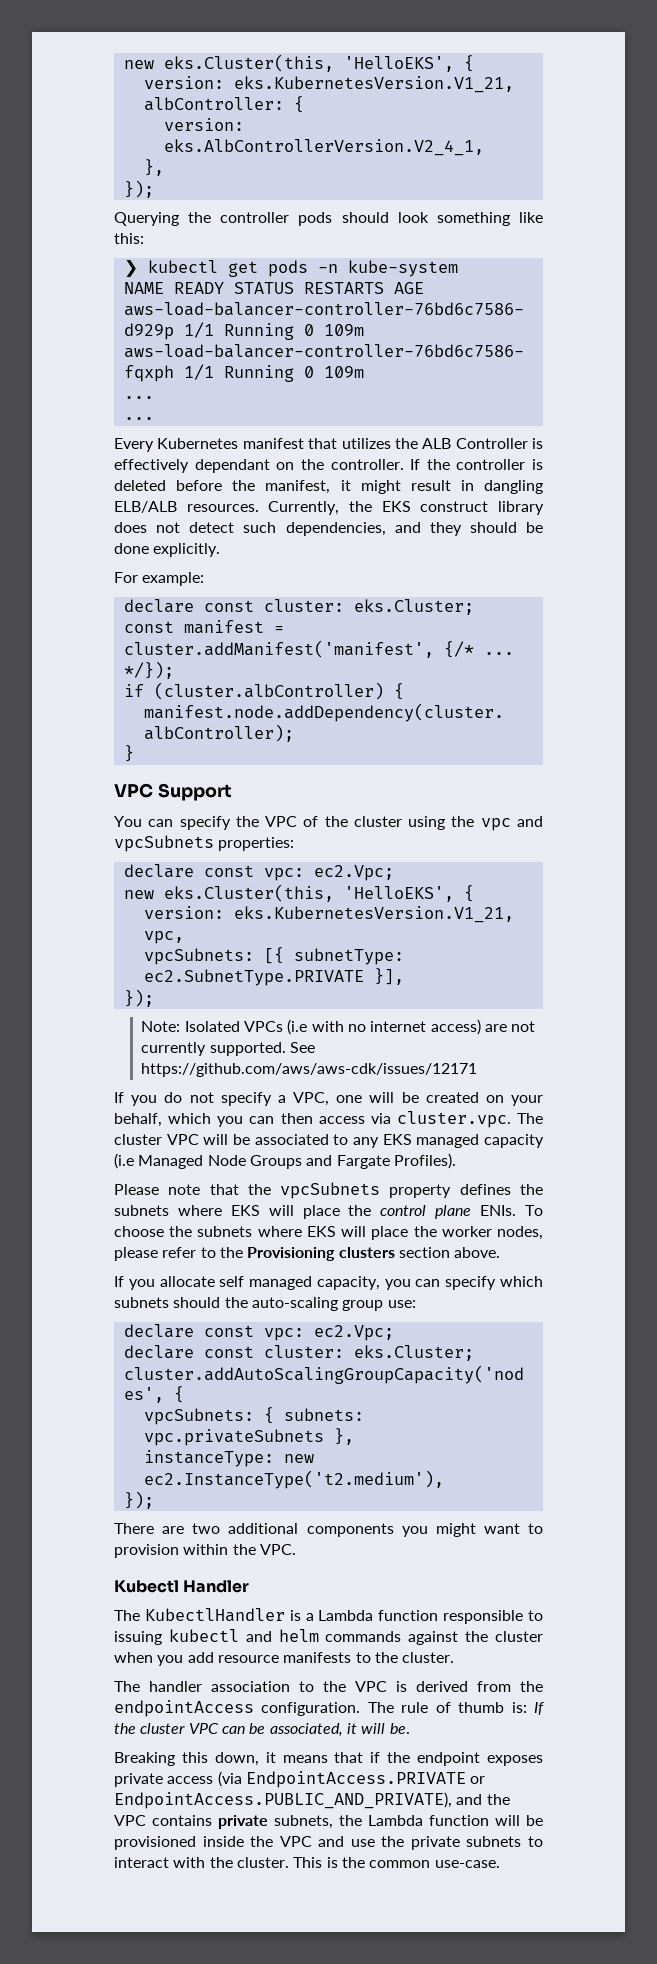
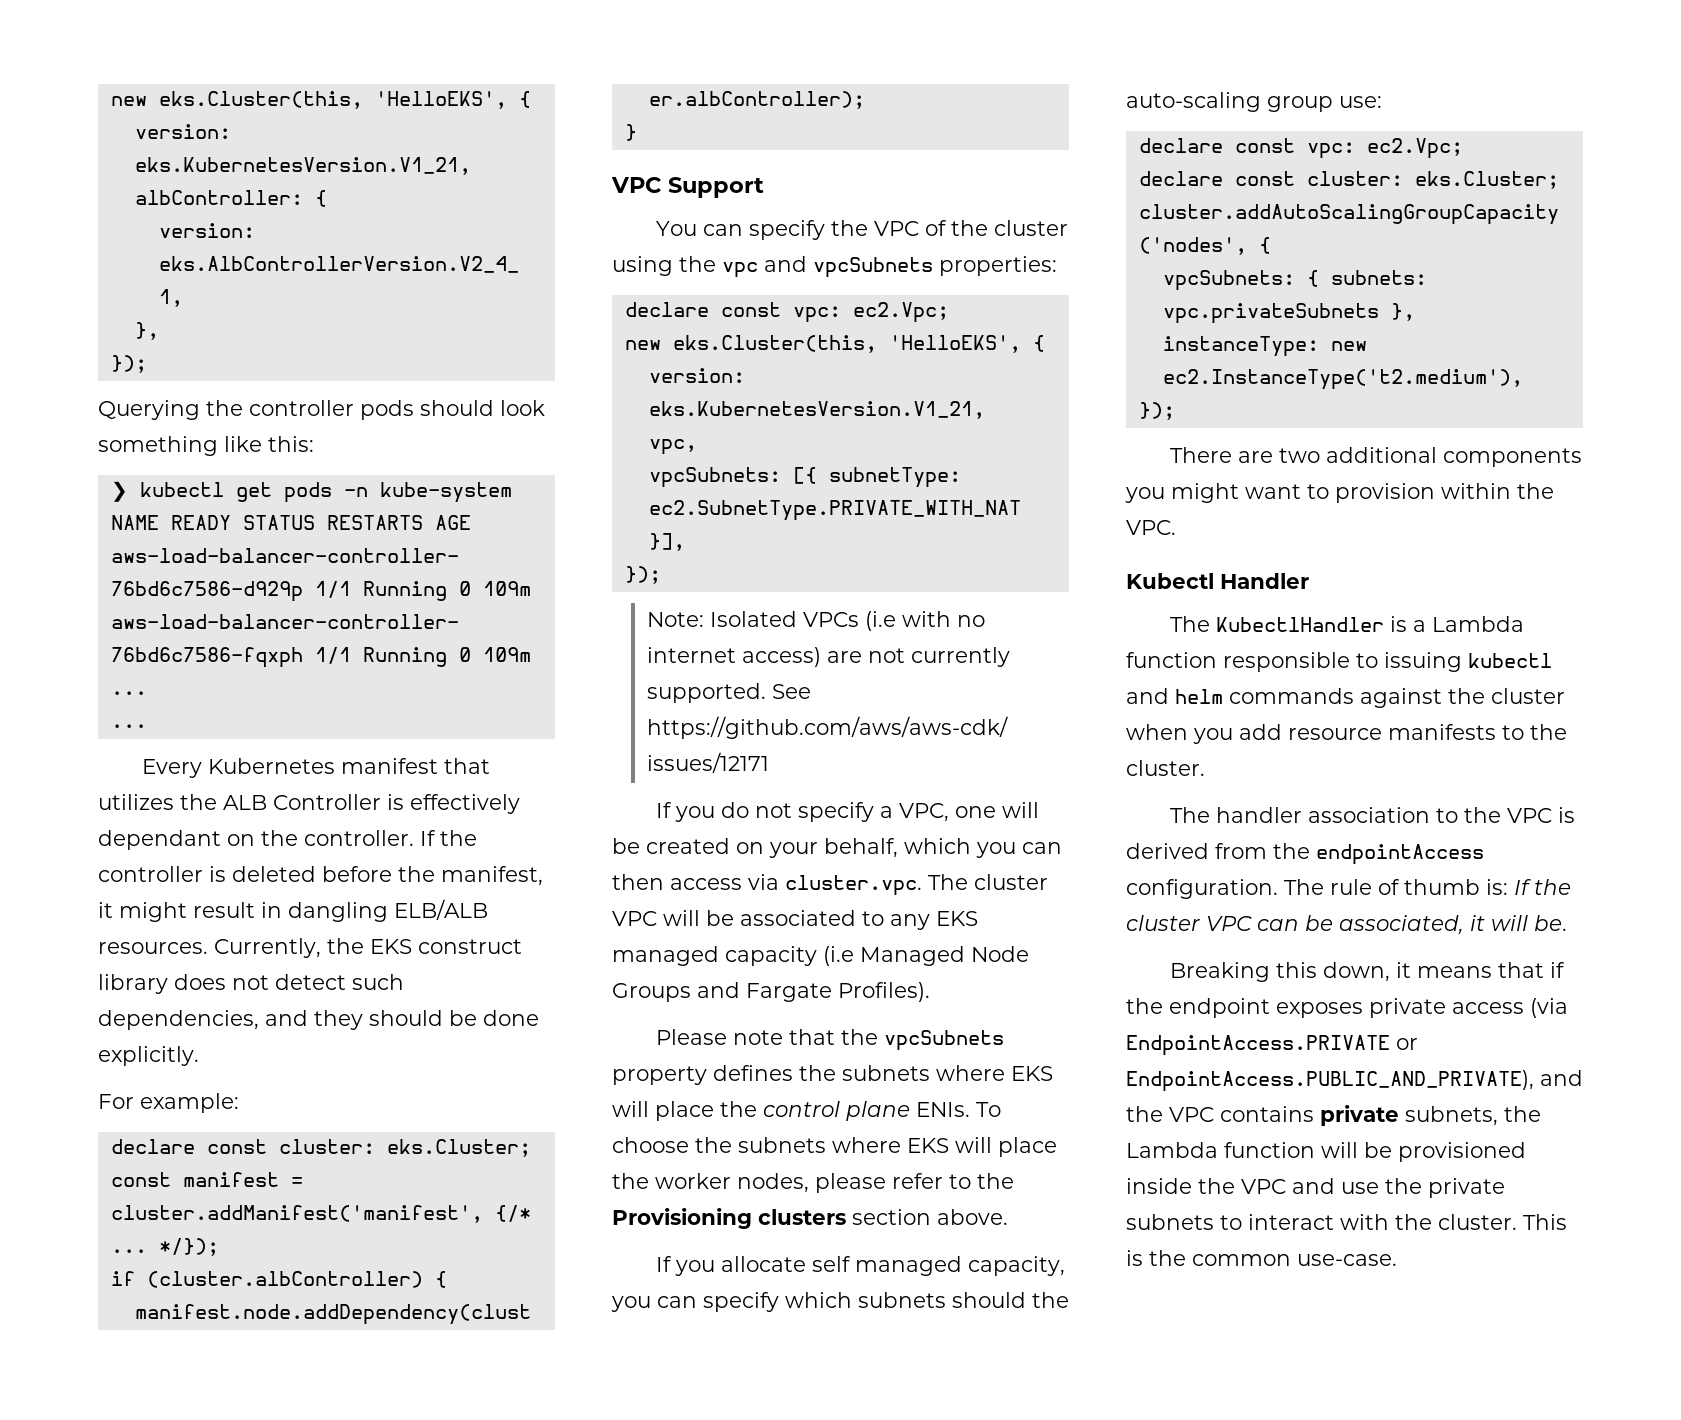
- vpcSubnets: [{ subnetType: ec2.SubnetType.PRIVATE }],
+ vpcSubnets: [{ subnetType: ec2.SubnetType.PRIVATE_WITH_NAT }],

